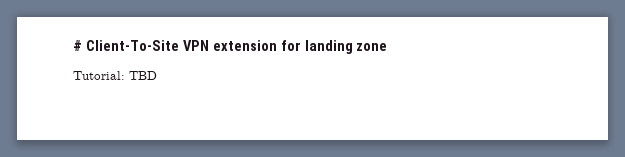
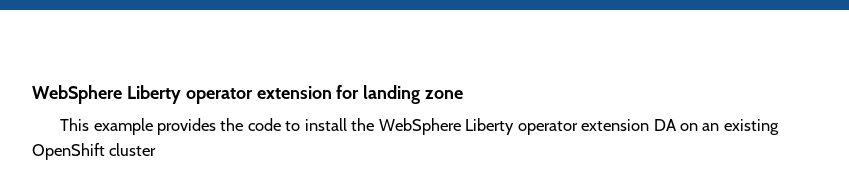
- # Client-To-Site VPN extension for landing zone
+ WebSphere Liberty operator extension for landing zone
- Tutorial: TBD
+ This example provides the code to install the WebSphere Liberty operator extension DA on an existing OpenShift cluster

